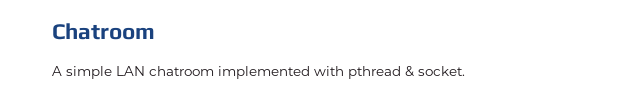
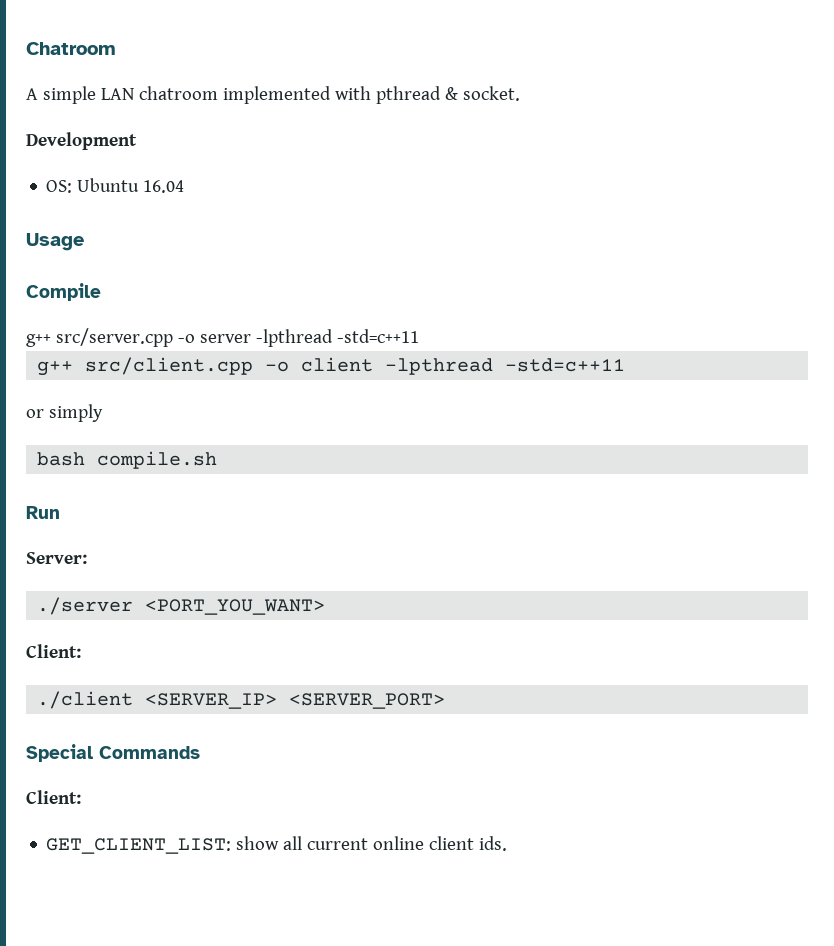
+ Development
+ OS: Ubuntu 16.04
+ Usage
+ Compile
+ g++ src/server.cpp -o server -lpthread -std=c++11
+ g++ src/client.cpp -o client -lpthread -std=c++11
+ or simply
+ bash compile.sh
+ Run
+ Server:
+ ./server <PORT_YOU_WANT>
+ Client:
+ ./client <SERVER_IP> <SERVER_PORT>
+ Special Commands
+ Client:
+ GET_CLIENT_LIST: show all current online client ids.

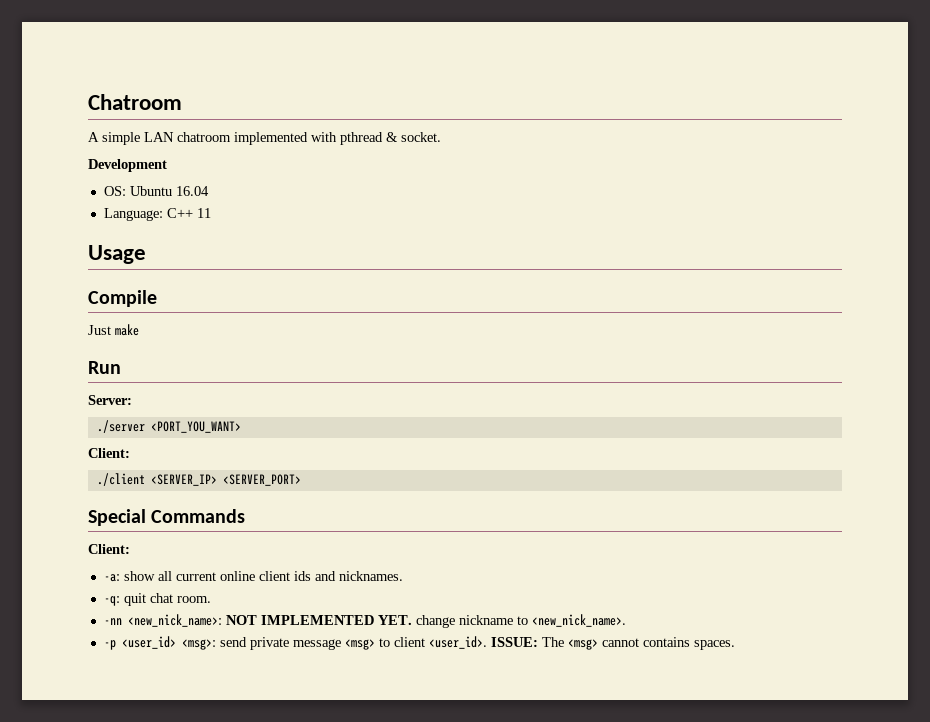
+ Language: C++ 11
- g++ src/server.cpp -o server -lpthread -std=c++11
- g++ src/client.cpp -o client -lpthread -std=c++11
- or simply
- bash compile.sh
+ Just make
- GET_CLIENT_LIST: show all current online client ids.
+ -a: show all current online client ids and nicknames.
+ -q: quit chat room.
+ -nn <new_nick_name>: NOT IMPLEMENTED YET. change nickname to <new_nick_name>.
+ -p <user_id> <msg>: send private message <msg> to client <user_id>. ISSUE: The <msg> cannot contains spaces.

